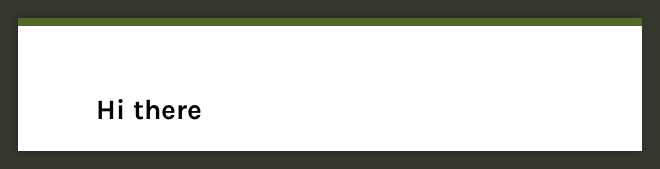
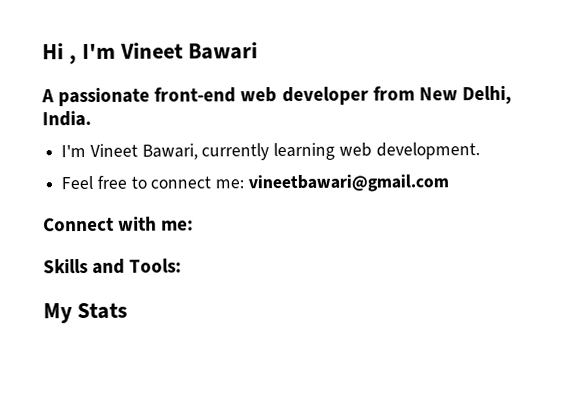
- Hi there
+ Hi , I'm Vineet Bawari
+ A passionate front-end web developer from New Delhi, India.
+ I'm Vineet Bawari, currently learning web development.
+ Feel free to connect me: vineetbawari@gmail.com
+ Connect with me:
+ Skills and Tools:
+ My Stats

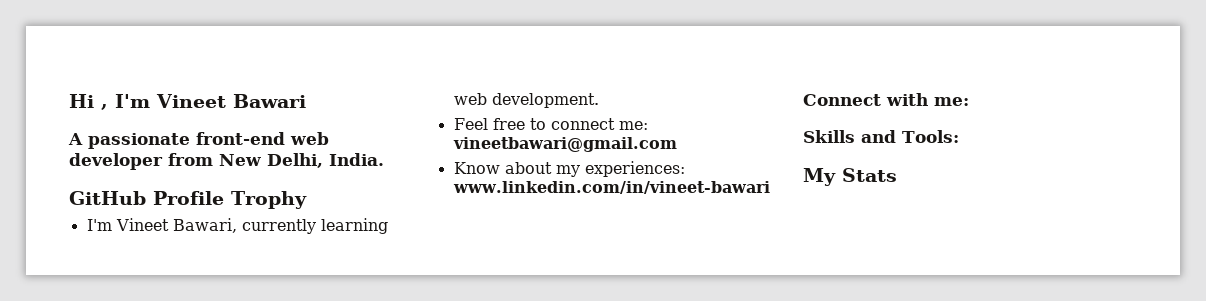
+ GitHub Profile Trophy
+ Know about my experiences: www.linkedin.com/in/vineet-bawari

